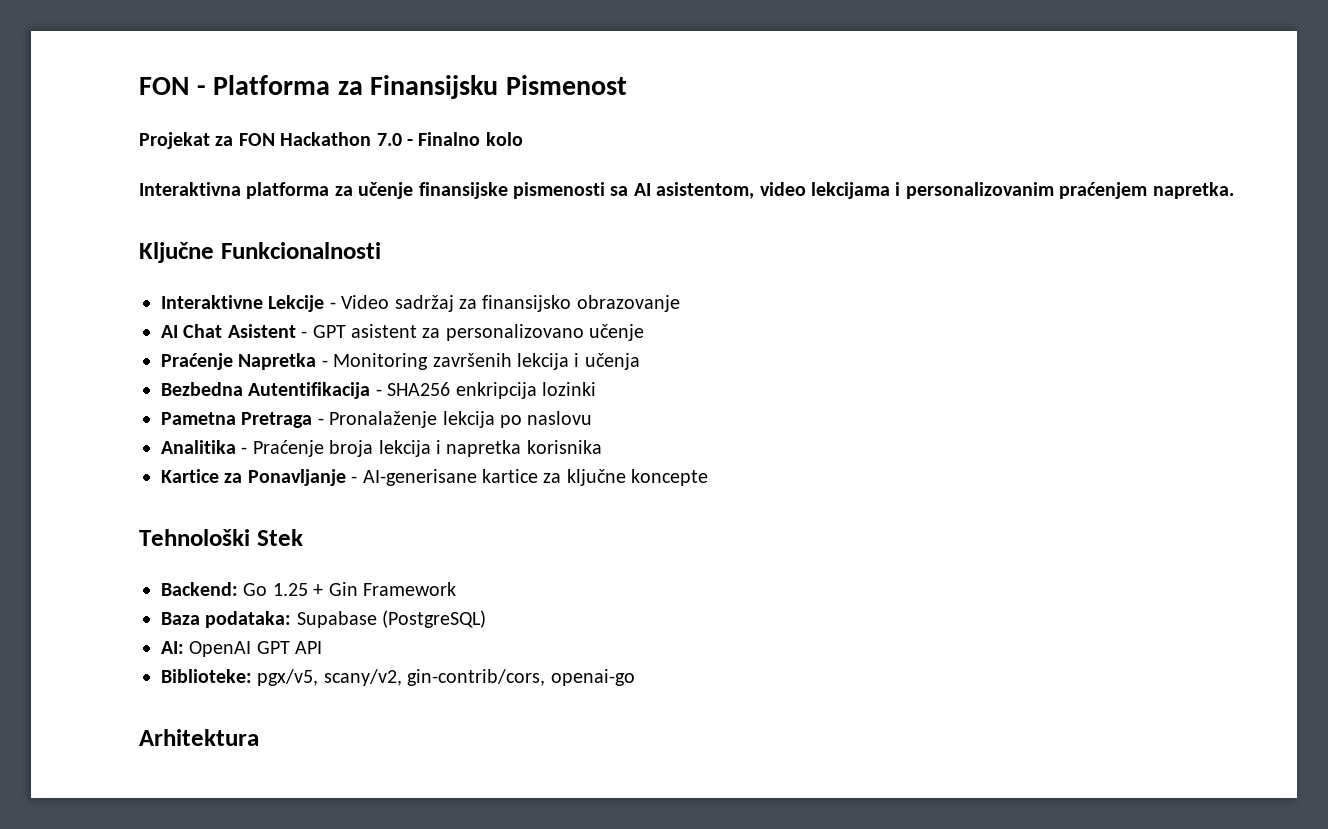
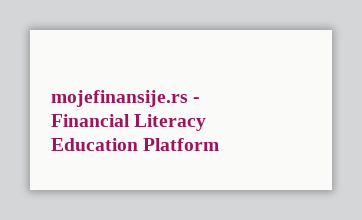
- FON - Platforma za Finansijsku Pismenost
- Projekat za FON Hackathon 7.0 - Finalno kolo
- Interaktivna platforma za učenje finansijske pismenosti sa AI asistentom, video lekcijama i personalizovanim praćenjem napretka.
- Ključne Funkcionalnosti
- Interaktivne Lekcije - Video sadržaj za finansijsko obrazovanje
- AI Chat Asistent - GPT asistent za personalizovano učenje
- Praćenje Napretka - Monitoring završenih lekcija i učenja
- Bezbedna Autentifikacija - SHA256 enkripcija lozinki
- Pametna Pretraga - Pronalaženje lekcija po naslovu
- Analitika - Praćenje broja lekcija i napretka korisnika
- Kartice za Ponavljanje - AI-generisane kartice za ključne koncepte
- Tehnološki Stek
- Backend: Go 1.25 + Gin Framework
- Baza podataka: Supabase (PostgreSQL)
- AI: OpenAI GPT API
- Biblioteke: pgx/v5, scany/v2, gin-contrib/cors, openai-go
- Arhitektura
+ mojefinansije.rs - Financial Literacy Education Platform

